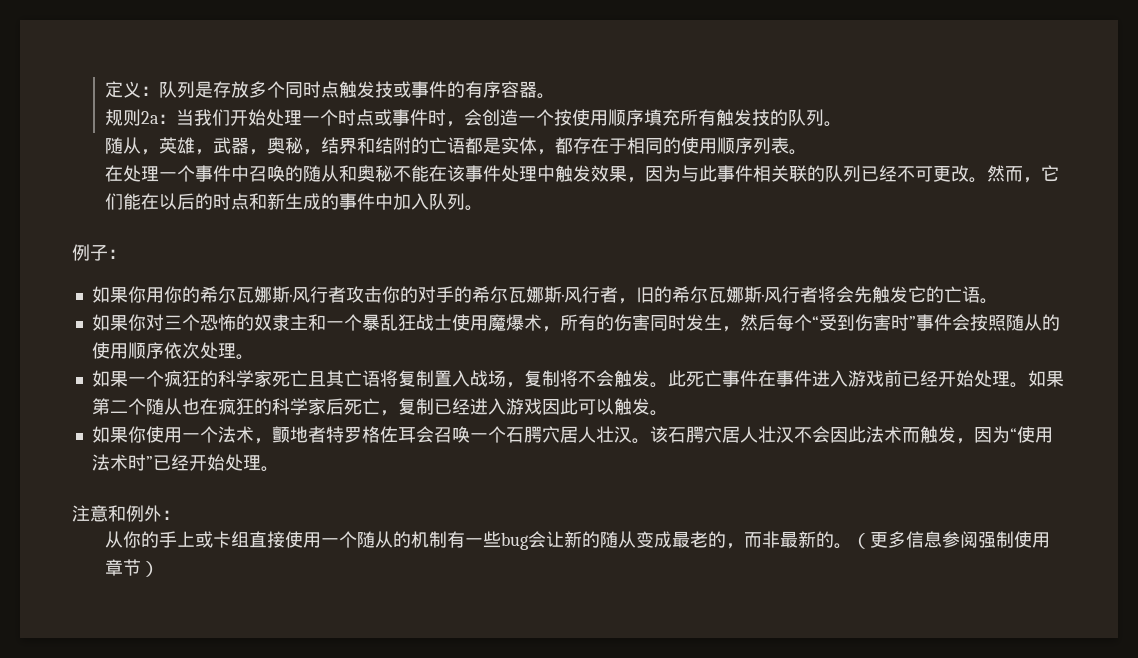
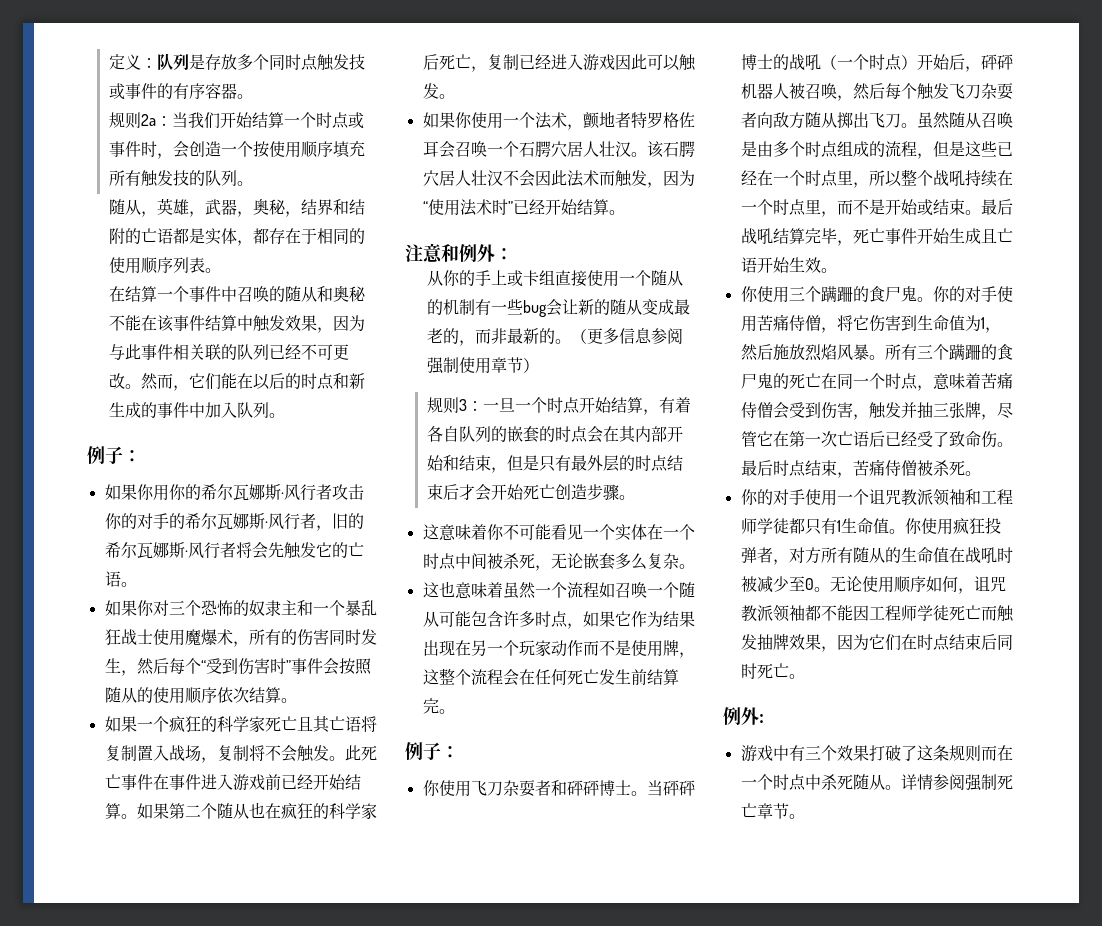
- 规则2a：当我们开始处理一个时点或事件时，会创造一个按使用顺序填充所有触发技的队列。
+ 规则2a：当我们开始结算一个时点或事件时，会创造一个按使用顺序填充所有触发技的队列。
- 在处理一个事件中召唤的随从和奥秘不能在该事件处理中触发效果，因为与此事件相关联的队列已经不可更改。
+ 在结算一个事件中召唤的随从和奥秘不能在该事件结算中触发效果，因为与此事件相关联的队列已经不可更改。
- 如果你对三个恐怖的奴隶主和一个暴乱狂战士使用魔爆术，所有的伤害同时发生，然后每个“受到伤害时”事件会按照随从的使用顺序依次处理。
+ 如果你对三个恐怖的奴隶主和一个暴乱狂战士使用魔爆术，所有的伤害同时发生，然后每个“受到伤害时”事件会按照随从的使用顺序依次结算。
- 此死亡事件在事件进入游戏前已经开始处理。
+ 此死亡事件在事件进入游戏前已经开始结算。
- 该石腭穴居人壮汉不会因此法术而触发，因为“使用法术时”已经开始处理。
+ 该石腭穴居人壮汉不会因此法术而触发，因为“使用法术时”已经开始结算。
+ 规则3：一旦一个时点开始结算，有着各自队列的嵌套的时点会在其内部开始和结束，但是只有最外层的时点结束后才会开始死亡创造步骤。
+ 这意味着你不可能看见一个实体在一个时点中间被杀死，无论嵌套多么复杂。
+ 这也意味着虽然一个流程如召唤一个随从可能包含许多时点，如果它作为结果出现在另一个玩家动作而不是使用牌，这整个流程会在任何死亡发生前结算完。
+ 例子：
+ 你使用飞刀杂耍者和砰砰博士。当砰砰博士的战吼（一个时点）开始后，砰砰机器人被召唤，然后每个触发飞刀杂耍者向敌方随从掷出飞刀。虽然随从召唤是由多个时点组成的流程，但是这些已经在一个时点里，所以整个战吼持续在一个时点里，而不是开始或结束。最后战吼结算完毕，死亡事件开始生成且亡语开始生效。
+ 你使用三个蹒跚的食尸鬼。你的对手使用苦痛侍僧，将它伤害到生命值为1，然后施放烈焰风暴。所有三个蹒跚的食尸鬼的死亡在同一个时点，意味着苦痛侍僧会受到伤害，触发并抽三张牌，尽管它在第一次亡语后已经受了致命伤。最后时点结束，苦痛侍僧被杀死。
+ 你的对手使用一个诅咒教派领袖和工程师学徒都只有1生命值。你使用疯狂投弹者，对方所有随从的生命值在战吼时被减少至0。无论使用顺序如何，诅咒教派领袖都不能因工程师学徒死亡而触发抽牌效果，因为它们在时点结束后同时死亡。
+ 例外:
+ 游戏中有三个效果打破了这条规则而在一个时点中杀死随从。详情参阅强制死亡章节。

